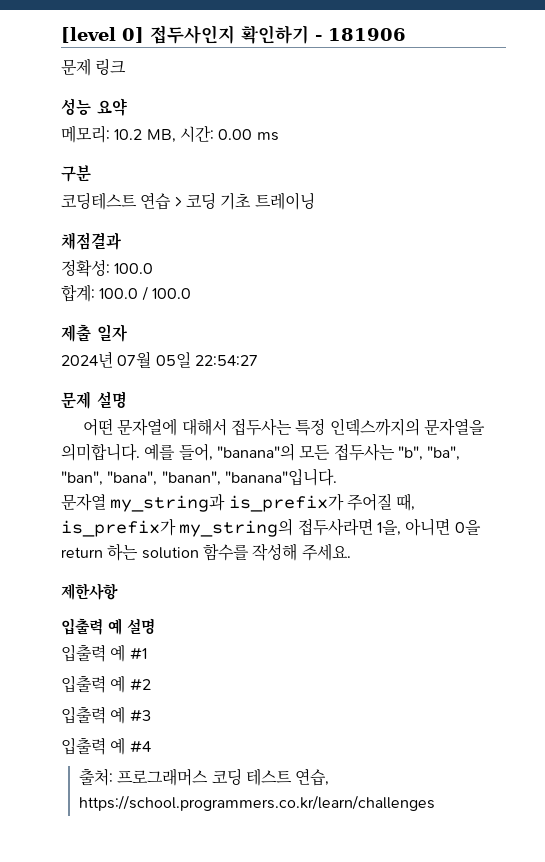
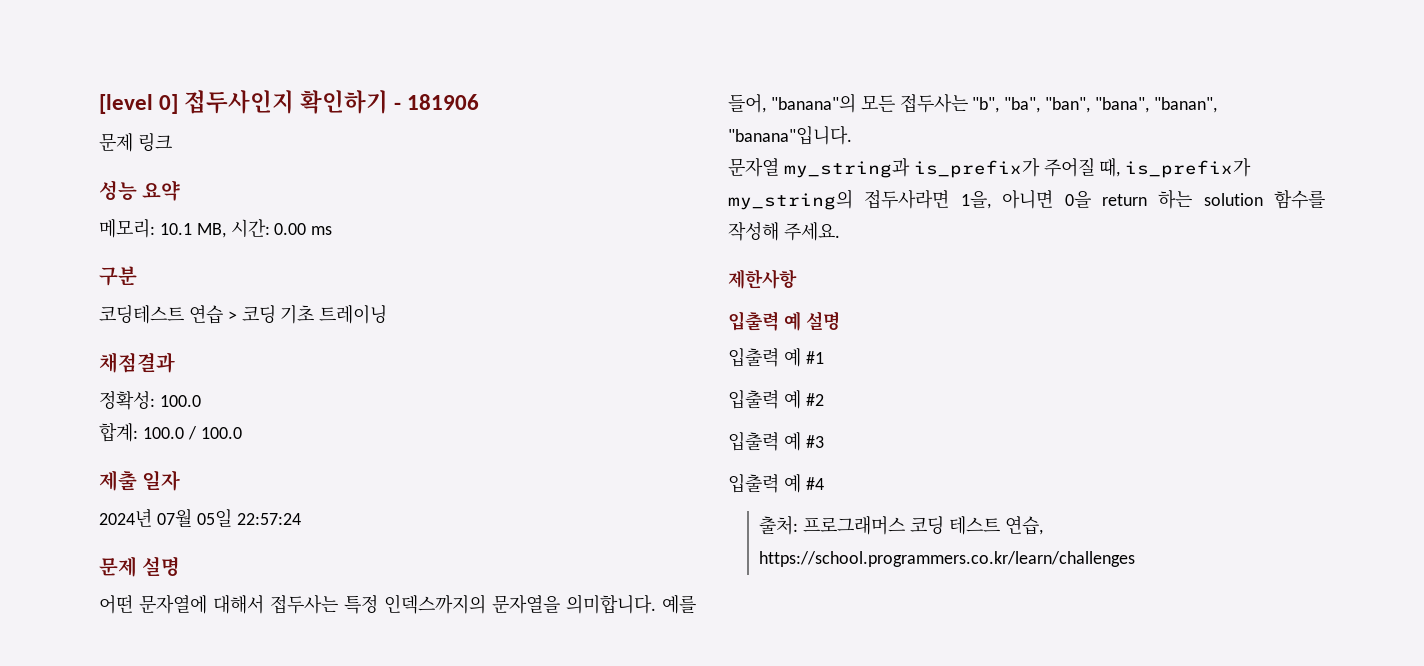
- 메모리: 10.2 MB, 시간: 0.00 ms
+ 메모리: 10.1 MB, 시간: 0.00 ms
- 2024년 07월 05일 22:54:27
+ 2024년 07월 05일 22:57:24

